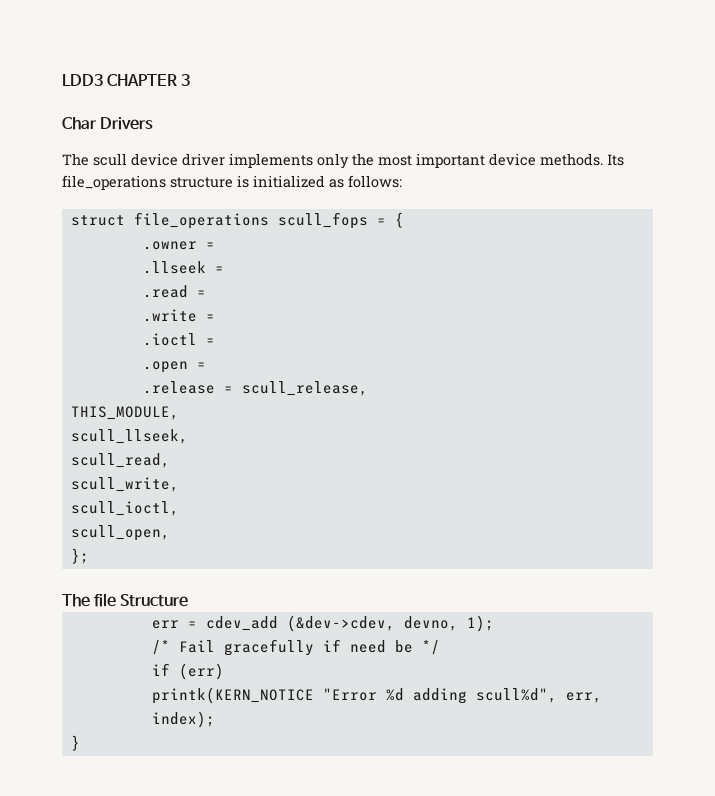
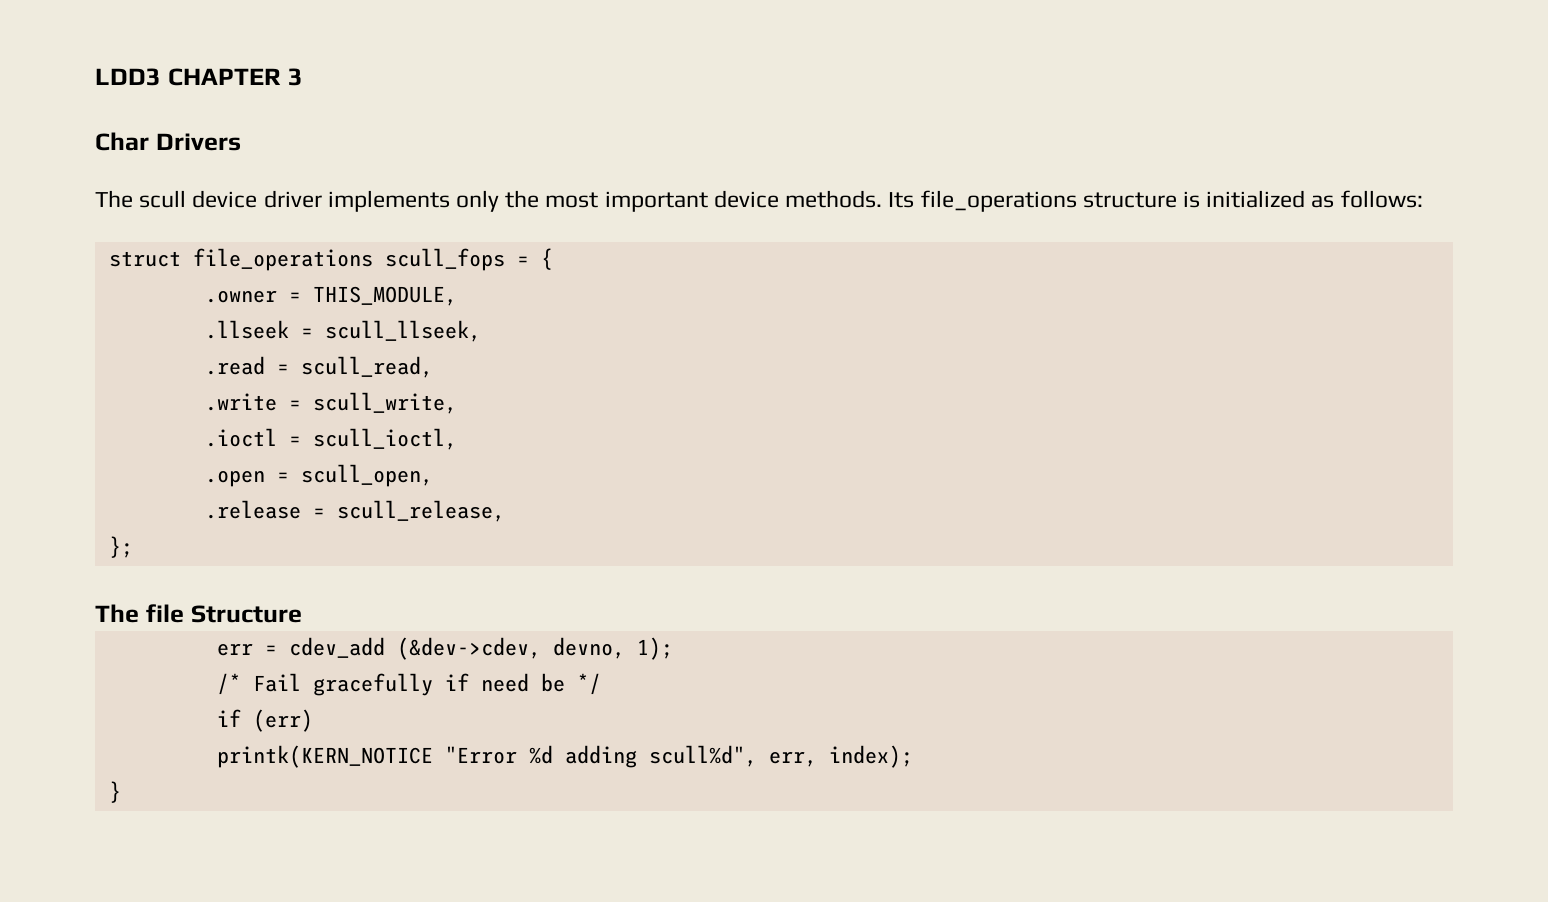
- .owner =
+ .owner = THIS_MODULE,
- .llseek =
+ .llseek = scull_llseek,
- .read =
+ .read = scull_read,
- .write =
+ .write = scull_write,
- .ioctl =
+ .ioctl = scull_ioctl,
- .open =
+ .open = scull_open,
- THIS_MODULE,
- scull_llseek,
- scull_read,
- scull_write,
- scull_ioctl,
- scull_open,

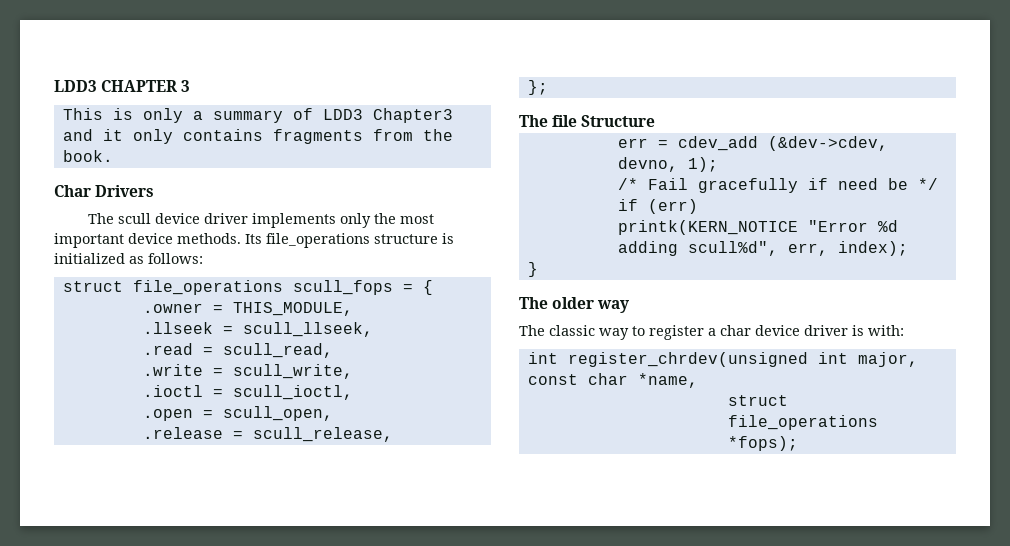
+ This is only a summary of LDD3 Chapter3 and it only contains fragments from the book.
+ The older way
+ The classic way to register a char device driver is with:
+ int register_chrdev(unsigned int major, const char *name,
+ struct file_operations *fops);

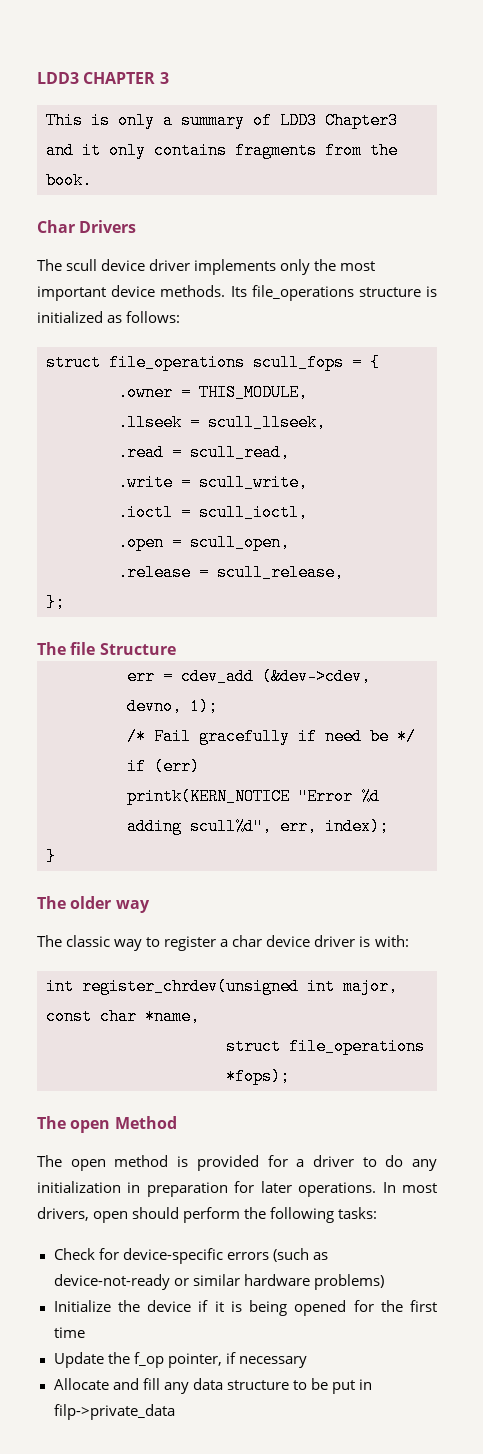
+ The open Method
+ The open method is provided for a driver to do any initialization in preparation for later operations. In most drivers, open should perform the following tasks:
+ Check for device-specific errors (such as device-not-ready or similar hardware problems)
+ Initialize the device if it is being opened for the first time
+ Update the f_op pointer, if necessary
+ Allocate and fill any data structure to be put in filp->private_data

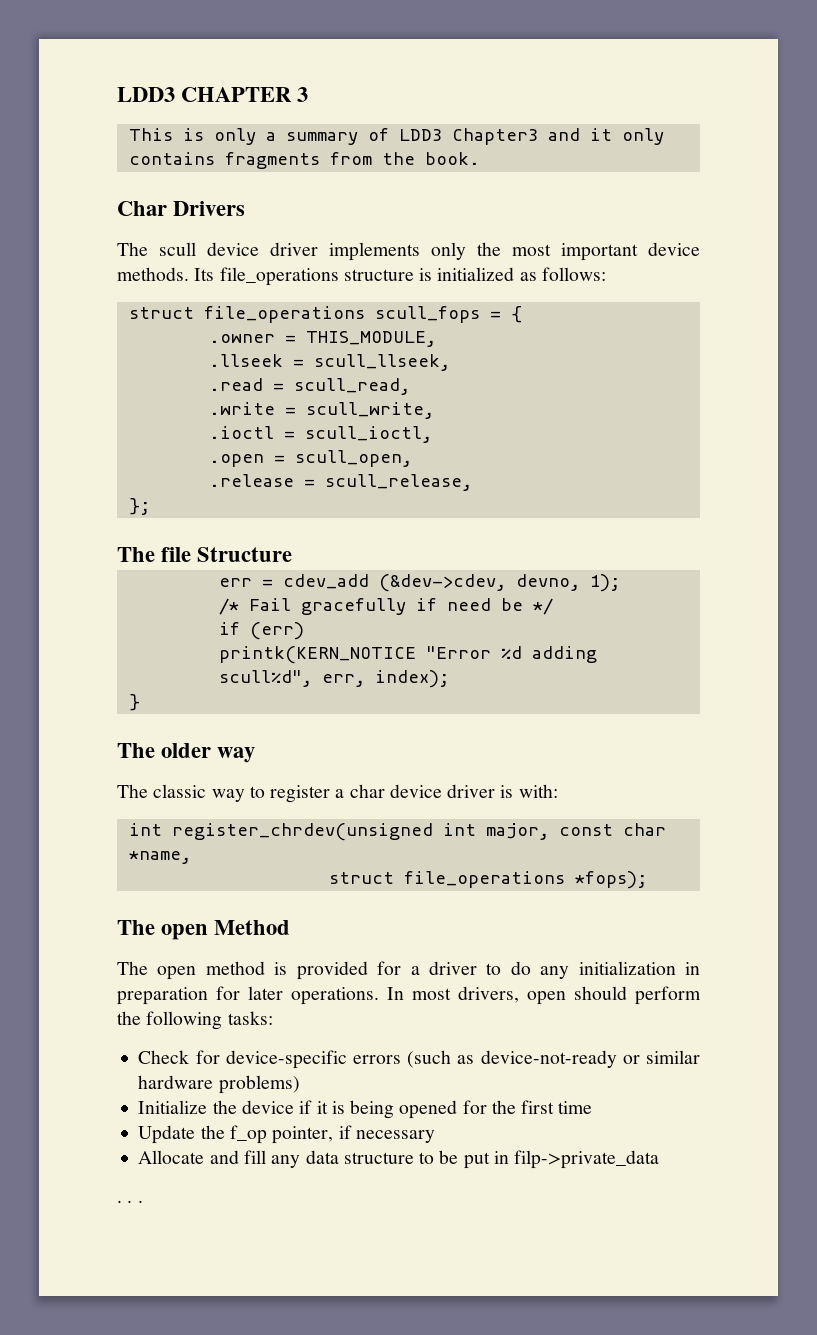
+ . . .

